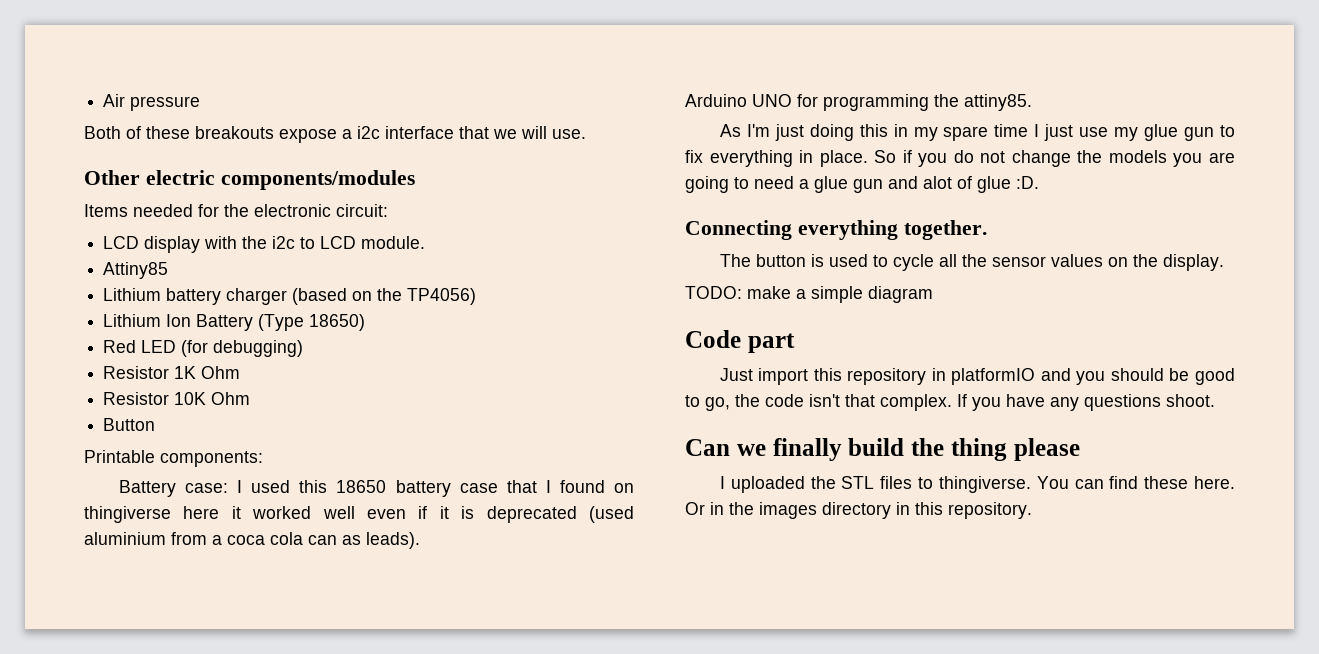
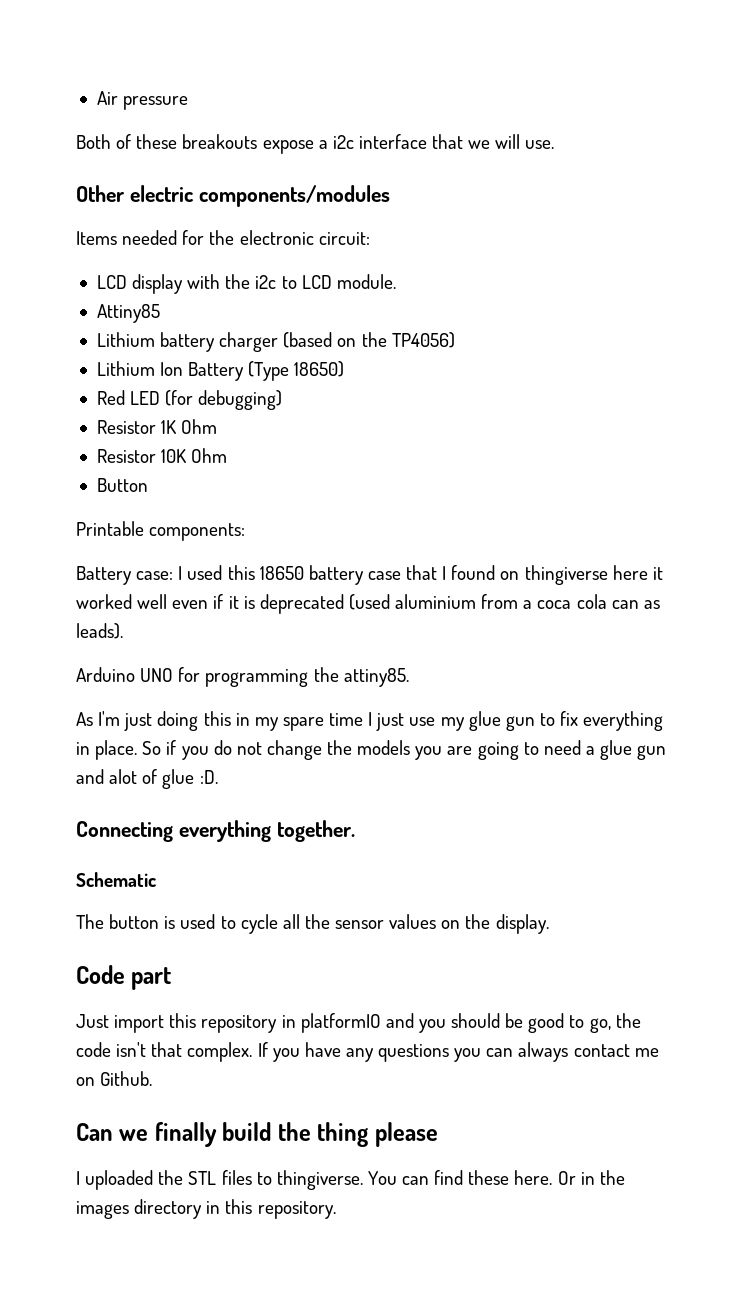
+ Schematic
- TODO: make a simple diagram
- If you have any questions shoot.
+ If you have any questions you can always contact me on Github.

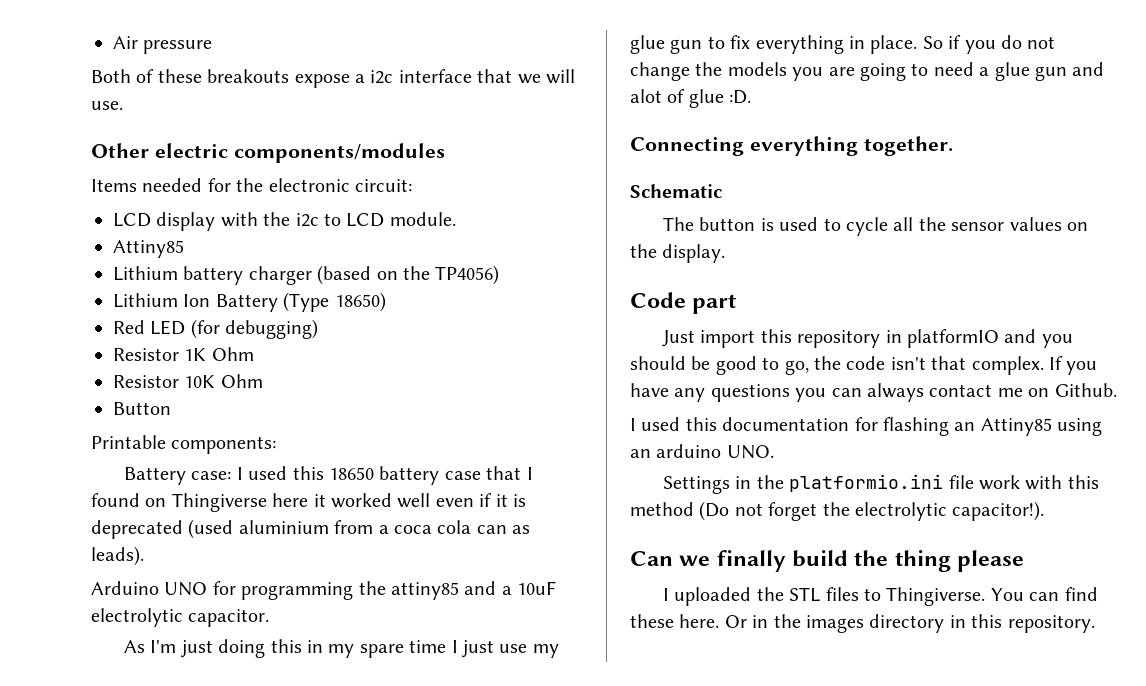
- Battery case: I used this 18650 battery case that I found on thingiverse here it worked well even if it is deprecated (used aluminium from a coca cola can as leads).
+ Battery case: I used this 18650 battery case that I found on Thingiverse here it worked well even if it is deprecated (used aluminium from a coca cola can as leads).
- Arduino UNO for programming the attiny85.
+ Arduino UNO for programming the attiny85 and a 10uF electrolytic capacitor.
+ I used this documentation for flashing an Attiny85 using an arduino UNO.
+ Settings in the platformio.ini file work with this method (Do not forget the electrolytic capacitor!).
- I uploaded the STL files to thingiverse.
+ I uploaded the STL files to Thingiverse.

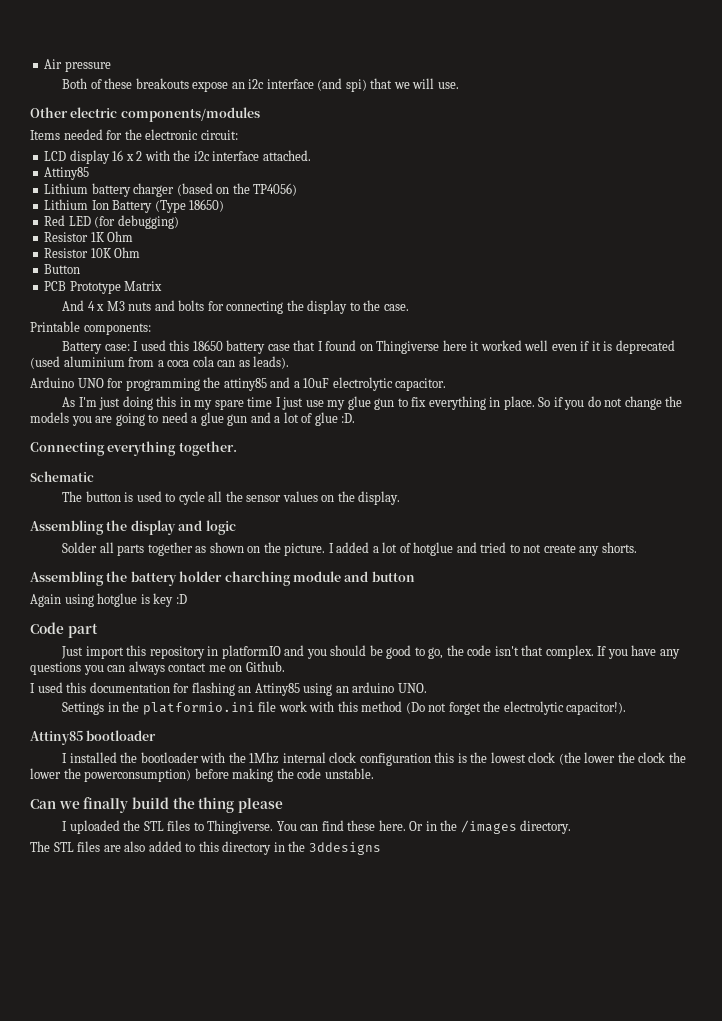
- Both of these breakouts expose a i2c interface that we will use.
+ Both of these breakouts expose an i2c interface (and spi) that we will use.
- LCD display with the i2c to LCD module.
+ LCD display 16 x 2 with the i2c interface attached.
+ PCB Prototype Matrix
+ And 4 x M3 nuts and bolts for connecting the display to the case.
- So if you do not change the models you are going to need a glue gun and alot of glue :D.
+ So if you do not change the models you are going to need a glue gun and a lot of glue :D.
+ Assembling the display and logic
+ Solder all parts together as shown on the picture. I added a lot of hotglue and tried to not create any shorts.
+ Assembling the battery holder charching module and button
+ Again using hotglue is key :D
+ Attiny85 bootloader
+ I installed the bootloader with the 1Mhz internal clock configuration this is the lowest clock (the lower the clock the lower the powerconsumption) before making the code unstable.
- Or in the images directory in this repository.
+ Or in the /images directory.
+ The STL files are also added to this directory in the 3ddesigns

